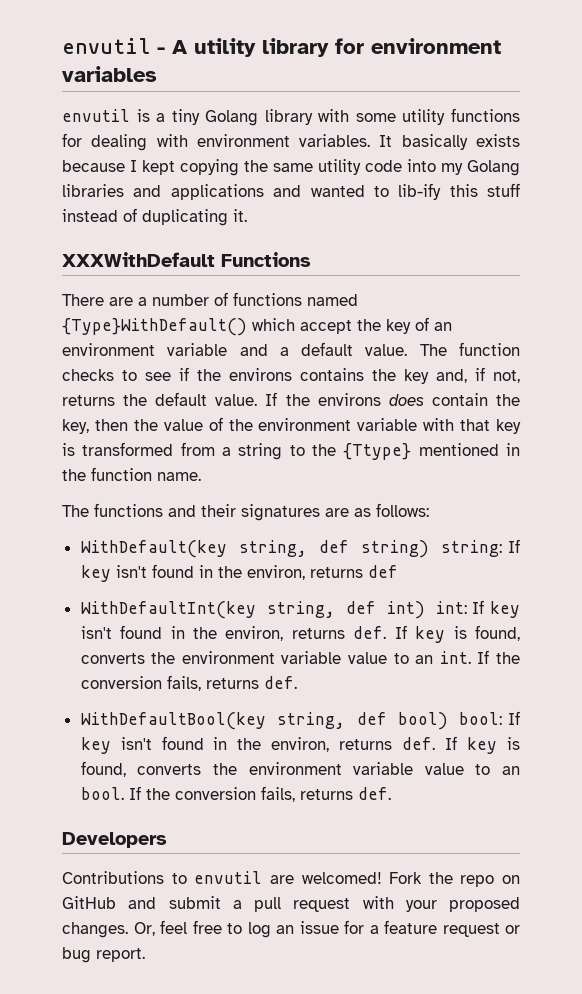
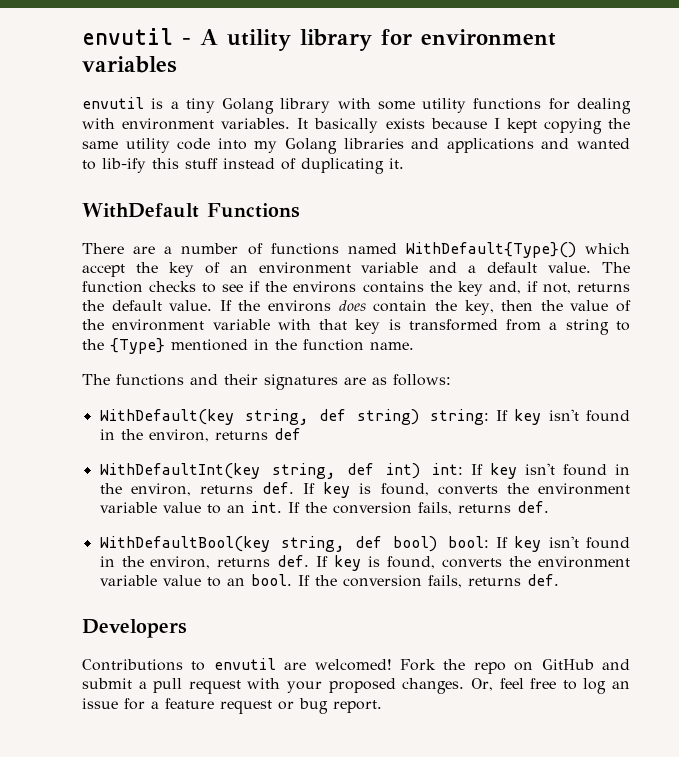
- XXXWithDefault Functions
+ WithDefault Functions
- There are a number of functions named {Type}WithDefault() which accept the key of an environment variable and a default value.
+ There are a number of functions named WithDefault{Type}() which accept the key of an environment variable and a default value.
- If the environs does contain the key, then the value of the environment variable with that key is transformed from a string to the {Ttype} mentioned in the function name.
+ If the environs does contain the key, then the value of the environment variable with that key is transformed from a string to the {Type} mentioned in the function name.

